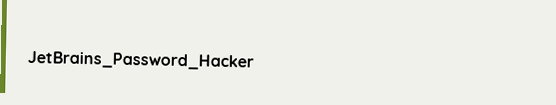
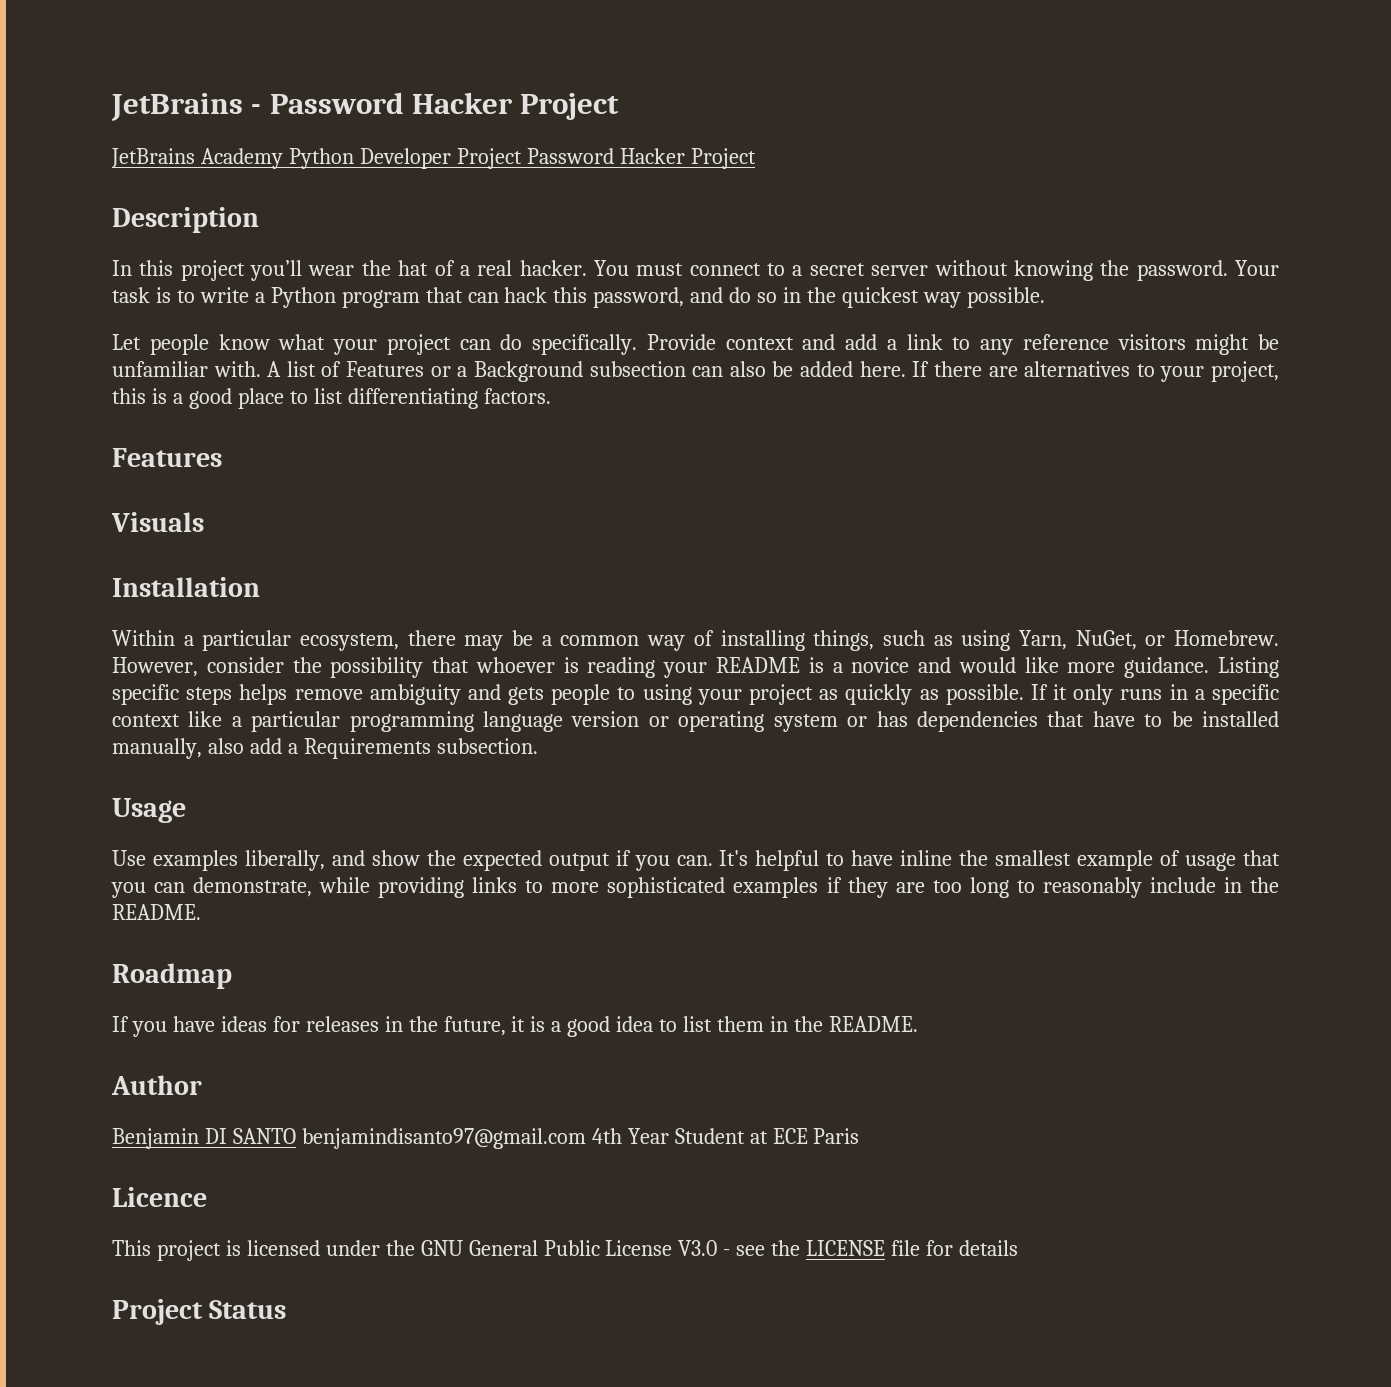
- JetBrains_Password_Hacker
+ JetBrains - Password Hacker Project
+ JetBrains Academy Python Developer Project Password Hacker Project
+ Description
+ In this project you’ll wear the hat of a real hacker. You must connect to a secret server without knowing the password. Your task is to write a Python program that can hack this password, and do so in the quickest way possible.
+ Let people know what your project can do specifically. Provide context and add a link to any reference visitors might be unfamiliar with. A list of Features or a Background subsection can also be added here. If there are alternatives to your project, this is a good place to list differentiating factors.
+ Features
+ Visuals
+ Installation
+ Within a particular ecosystem, there may be a common way of installing things, such as using Yarn, NuGet, or Homebrew. However, consider the possibility that whoever is reading your README is a novice and would like more guidance. Listing specific steps helps remove ambiguity and gets people to using your project as quickly as possible. If it only runs in a specific context like a particular programming language version or operating system or has dependencies that have to be installed manually, also add a Requirements subsection.
+ Usage
+ Use examples liberally, and show the expected output if you can. It's helpful to have inline the smallest example of usage that you can demonstrate, while providing links to more sophisticated examples if they are too long to reasonably include in the README.
+ Roadmap
+ If you have ideas for releases in the future, it is a good idea to list them in the README.
+ Author
+ Benjamin DI SANTO benjamindisanto97@gmail.com 4th Year Student at ECE Paris
+ Licence
+ This project is licensed under the GNU General Public License V3.0 - see the LICENSE file for details
+ Project Status

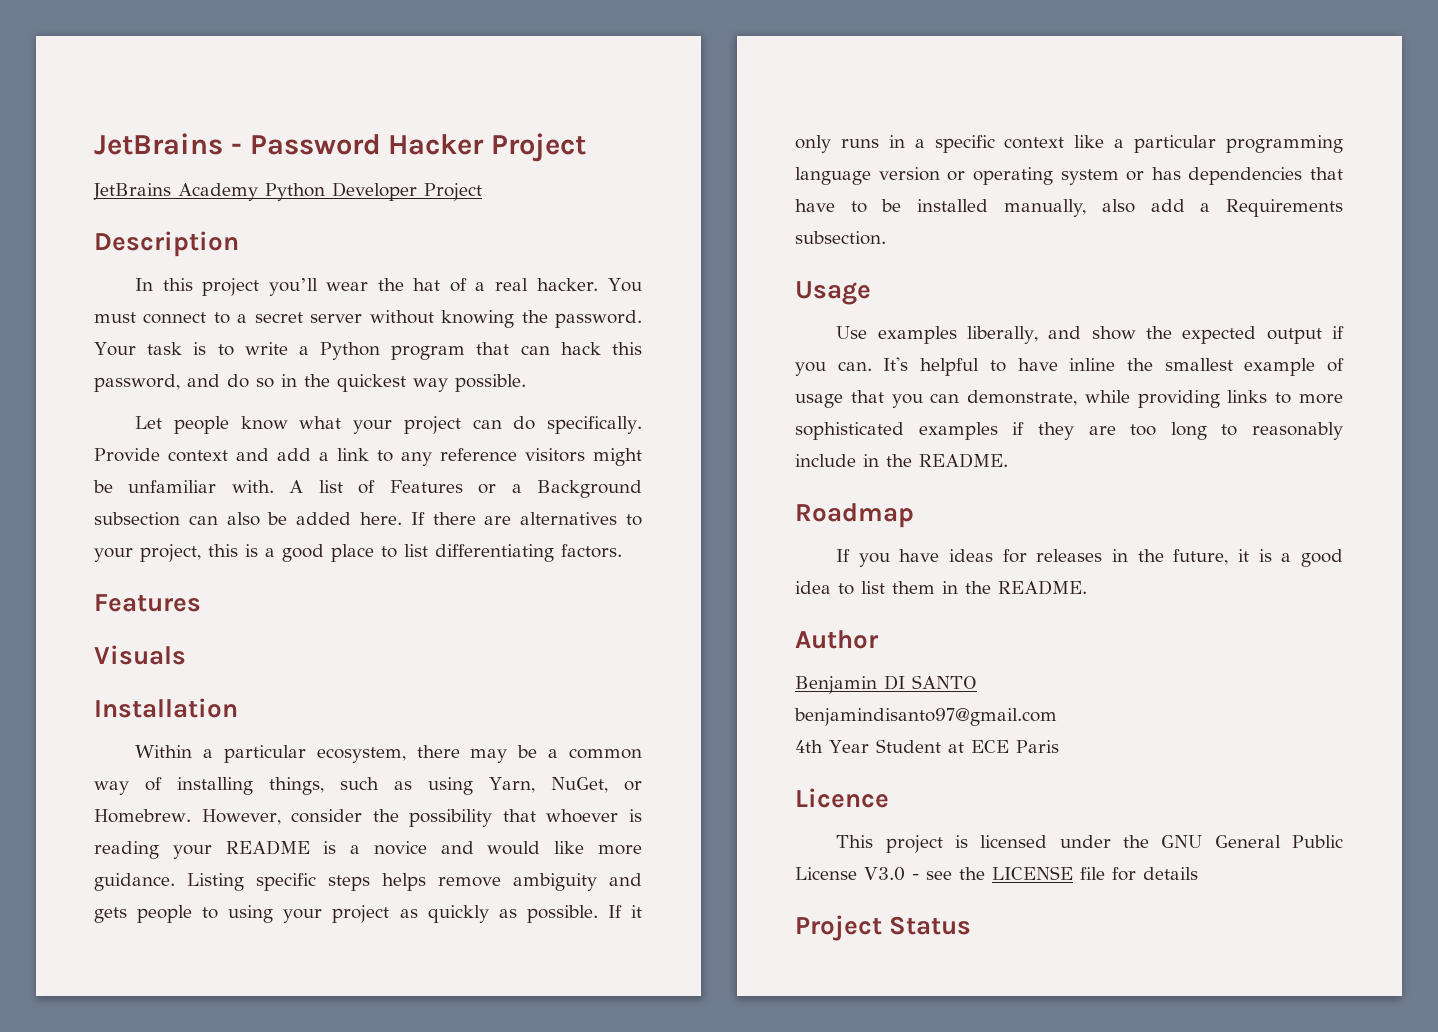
- JetBrains Academy Python Developer Project Password Hacker Project
+ JetBrains Academy Python Developer Project
- Benjamin DI SANTO benjamindisanto97@gmail.com 4th Year Student at ECE Paris
+ Benjamin DI SANTO
+ benjamindisanto97@gmail.com
+ 4th Year Student at ECE Paris

